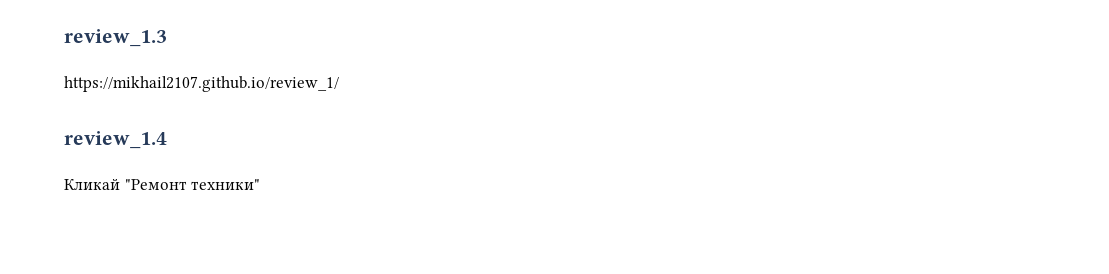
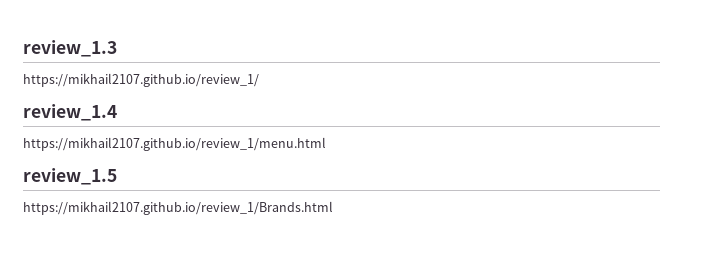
- Кликай "Ремонт техники"
+ https://mikhail2107.github.io/review_1/menu.html
+ review_1.5
+ https://mikhail2107.github.io/review_1/Brands.html

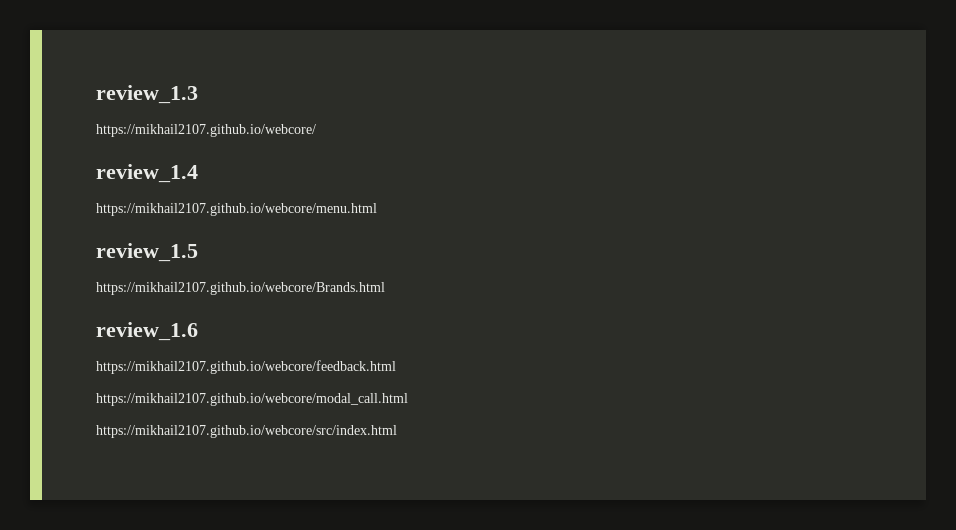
- https://mikhail2107.github.io/review_1/
+ https://mikhail2107.github.io/webcore/
- https://mikhail2107.github.io/review_1/menu.html
+ https://mikhail2107.github.io/webcore/menu.html
- https://mikhail2107.github.io/review_1/Brands.html
+ https://mikhail2107.github.io/webcore/Brands.html
+ review_1.6
+ https://mikhail2107.github.io/webcore/feedback.html
+ https://mikhail2107.github.io/webcore/modal_call.html
+ https://mikhail2107.github.io/webcore/src/index.html

